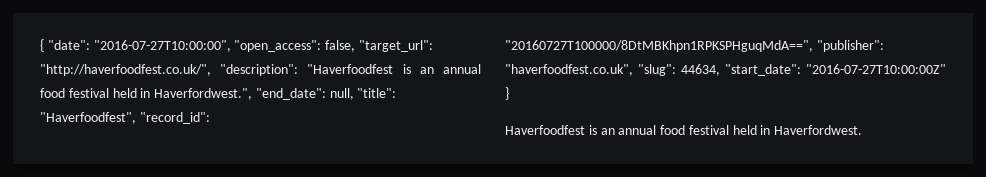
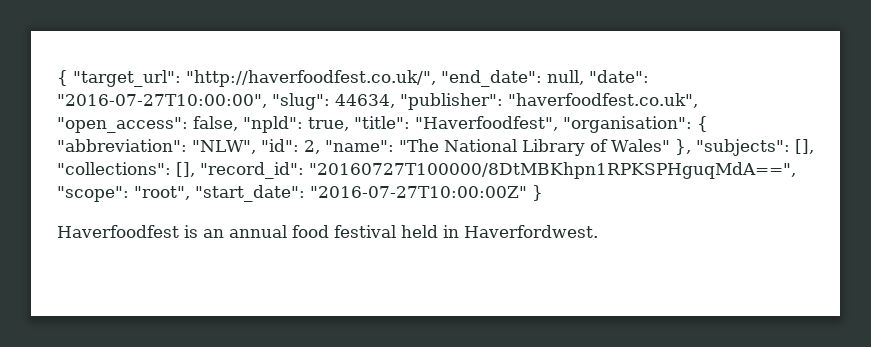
- { "date": "2016-07-27T10:00:00", "open_access": false, "target_url": "http://haverfoodfest.co.uk/", "description": "Haverfoodfest is an annual food festival held in Haverfordwest.", "end_date": null, "title": "Haverfoodfest", "record_id": "20160727T100000/8DtMBKhpn1RPKSPHguqMdA==", "publisher": "haverfoodfest.co.uk", "slug": 44634, "start_date": "2016-07-27T10:00:00Z" }
+ { "target_url": "http://haverfoodfest.co.uk/", "end_date": null, "date": "2016-07-27T10:00:00", "slug": 44634, "publisher": "haverfoodfest.co.uk", "open_access": false, "npld": true, "title": "Haverfoodfest", "organisation": { "abbreviation": "NLW", "id": 2, "name": "The National Library of Wales" }, "subjects": [], "collections": [], "record_id": "20160727T100000/8DtMBKhpn1RPKSPHguqMdA==", "scope": "root", "start_date": "2016-07-27T10:00:00Z" }

